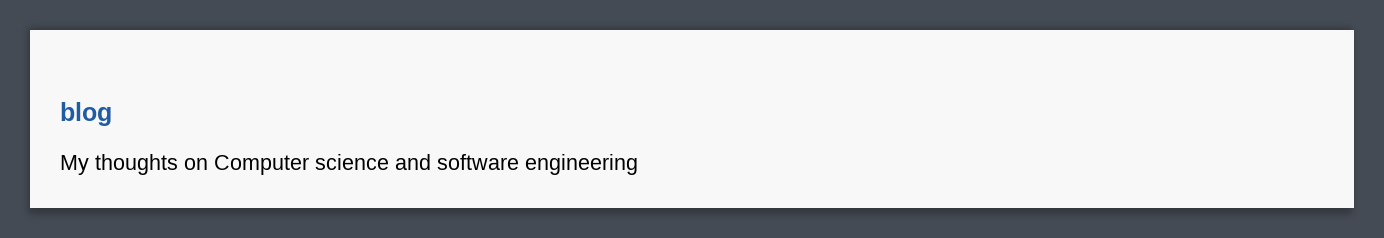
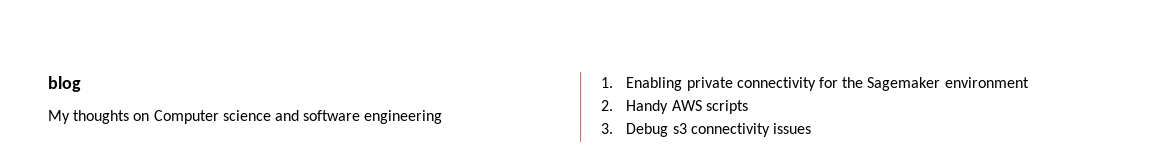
+ 1. Enabling private connectivity for the Sagemaker environment
+ 2. Handy AWS scripts
+ 3. Debug s3 connectivity issues

